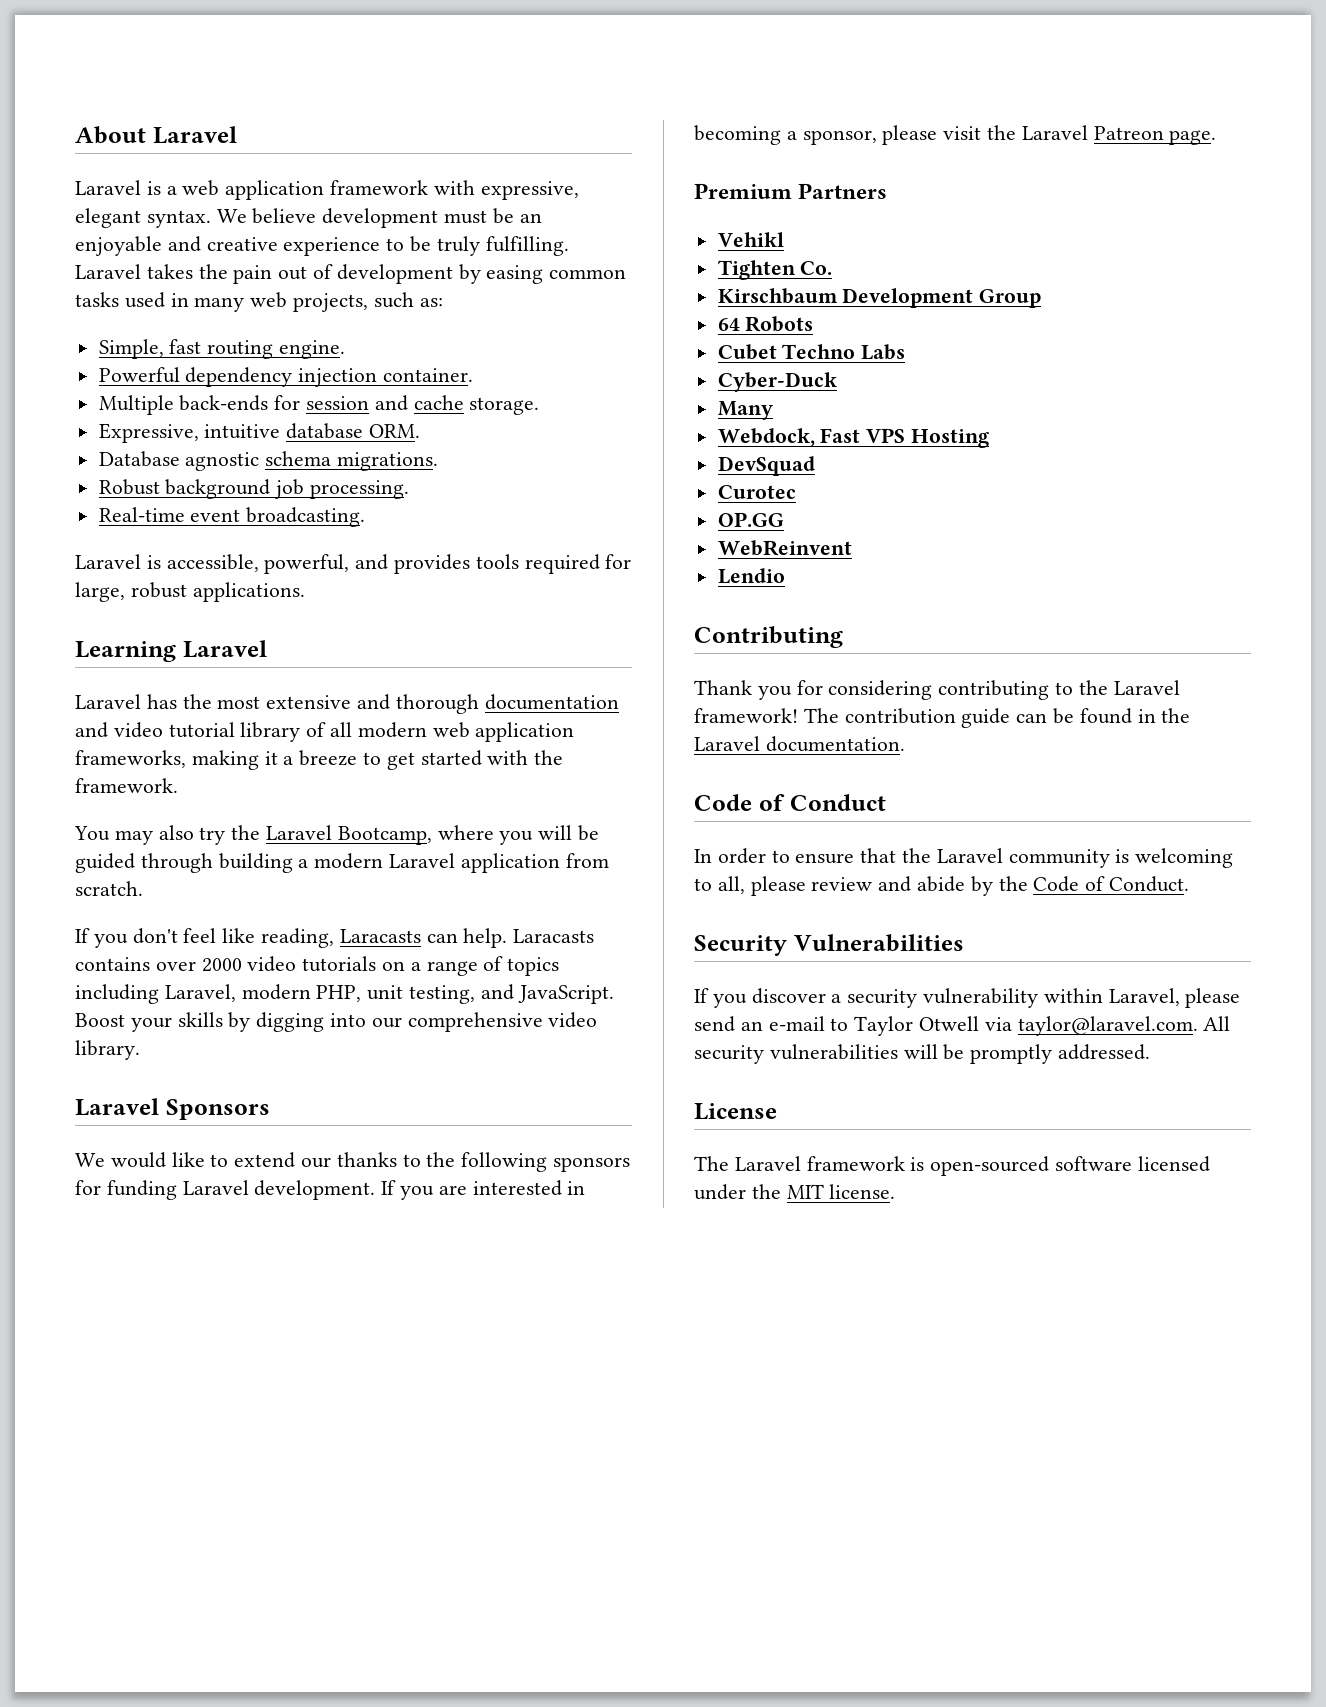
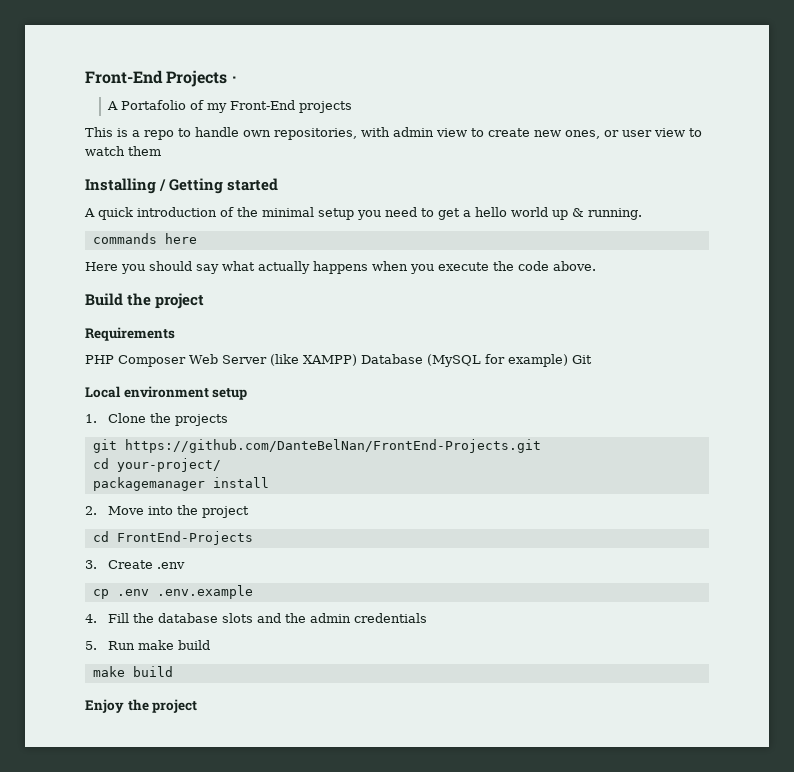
- About Laravel
- Laravel is a web application framework with expressive, elegant syntax. We believe development must be an enjoyable and creative experience to be truly fulfilling. Laravel takes the pain out of development by easing common tasks used in many web projects, such as:
- Simple, fast routing engine.
- Powerful dependency injection container.
- Multiple back-ends for session and cache storage.
- Expressive, intuitive database ORM.
- Database agnostic schema migrations.
- Robust background job processing.
- Real-time event broadcasting.
- Laravel is accessible, powerful, and provides tools required for large, robust applications.
- Learning Laravel
- Laravel has the most extensive and thorough documentation and video tutorial library of all modern web application frameworks, making it a breeze to get started with the framework.
- You may also try the Laravel Bootcamp, where you will be guided through building a modern Laravel application from scratch.
- If you don't feel like reading, Laracasts can help. Laracasts contains over 2000 video tutorials on a range of topics including Laravel, modern PHP, unit testing, and JavaScript. Boost your skills by digging into our comprehensive video library.
- Laravel Sponsors
- We would like to extend our thanks to the following sponsors for funding Laravel development. If you are interested in becoming a sponsor, please visit the Laravel Patreon page.
- Premium Partners
- Vehikl
- Tighten Co.
- Kirschbaum Development Group
- 64 Robots
- Cubet Techno Labs
- Cyber-Duck
- Many
- Webdock, Fast VPS Hosting
- DevSquad
- Curotec
- OP.GG
- WebReinvent
- Lendio
- Contributing
- Thank you for considering contributing to the Laravel framework! The contribution guide can be found in the Laravel documentation.
- Code of Conduct
- In order to ensure that the Laravel community is welcoming to all, please review and abide by the Code of Conduct.
- Security Vulnerabilities
- If you discover a security vulnerability within Laravel, please send an e-mail to Taylor Otwell via taylor@laravel.com. All security vulnerabilities will be promptly addressed.
- License
- The Laravel framework is open-sourced software licensed under the MIT license.
+ Front-End Projects ·
+ A Portafolio of my Front-End projects
+ This is a repo to handle own repositories, with admin view to create new ones, or user view to watch them
+ Installing / Getting started
+ A quick introduction of the minimal setup you need to get a hello world up & running.
+ commands here
+ Here you should say what actually happens when you execute the code above.
+ Build the project
+ Requirements
+ PHP Composer Web Server (like XAMPP) Database (MySQL for example) Git
+ Local environment setup
+ 1. Clone the projects
+ git https://github.com/DanteBelNan/FrontEnd-Projects.git
+ cd your-project/
+ packagemanager install
+ 2. Move into the project
+ cd FrontEnd-Projects
+ 3. Create .env
+ cp .env .env.example
+ 4. Fill the database slots and the admin credentials
+ 5. Run make build
+ make build
+ Enjoy the project

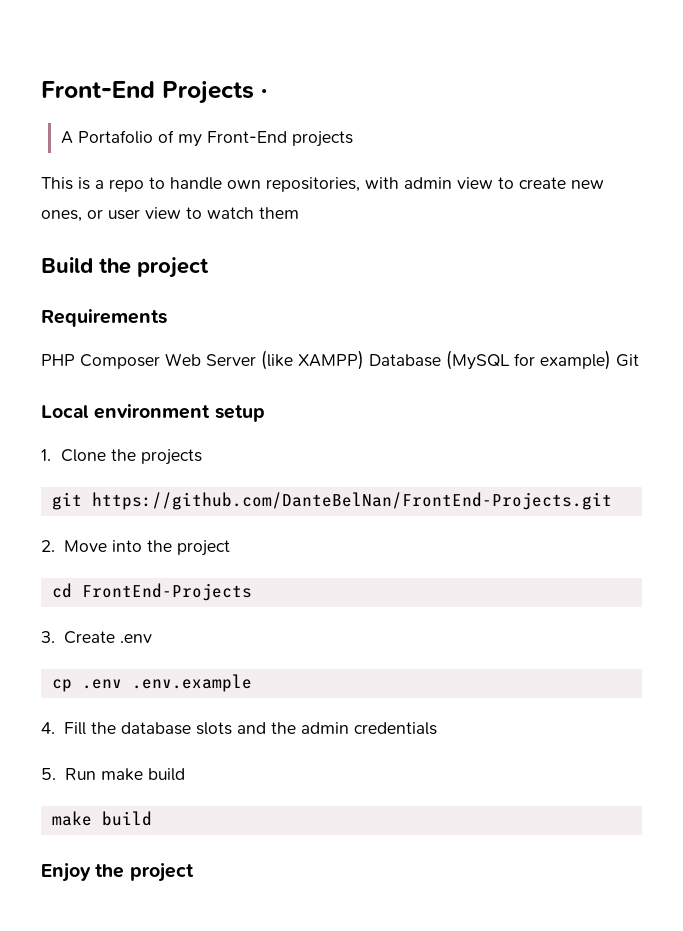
- Installing / Getting started
- A quick introduction of the minimal setup you need to get a hello world up & running.
- commands here
- Here you should say what actually happens when you execute the code above.
- cd your-project/
- packagemanager install

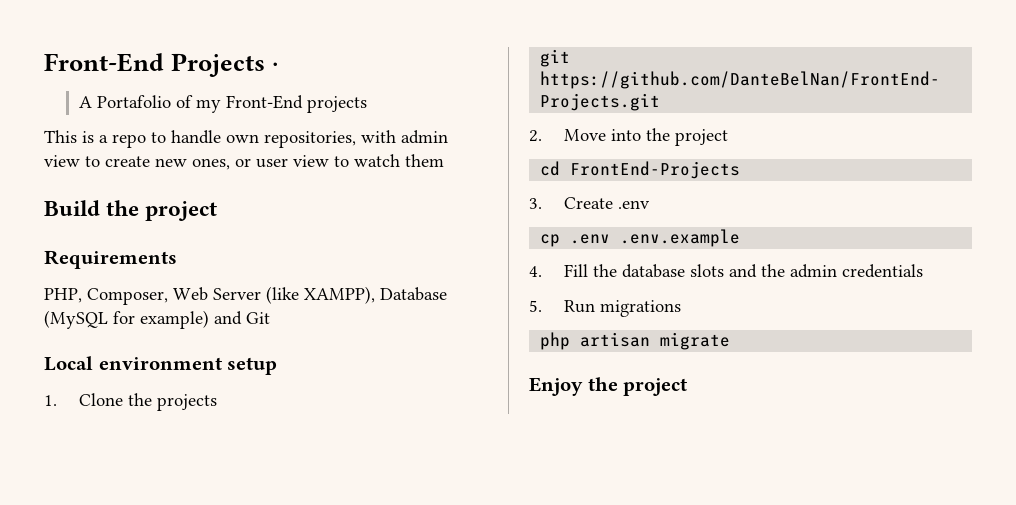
- PHP Composer Web Server (like XAMPP) Database (MySQL for example) Git
+ PHP, Composer, Web Server (like XAMPP), Database (MySQL for example) and Git
- 5. Run make build
- make build
+ 5. Run migrations
+ php artisan migrate

